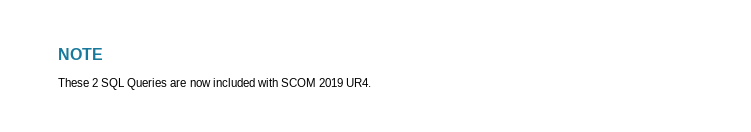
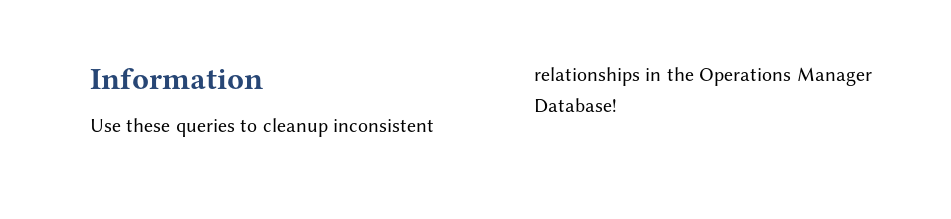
- NOTE
- These 2 SQL Queries are now included with SCOM 2019 UR4.
+ Information
+ Use these queries to cleanup inconsistent relationships in the Operations Manager Database!

